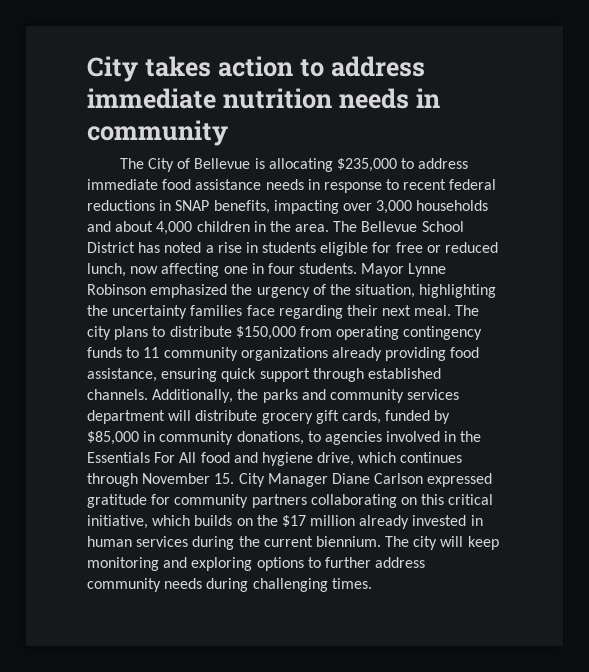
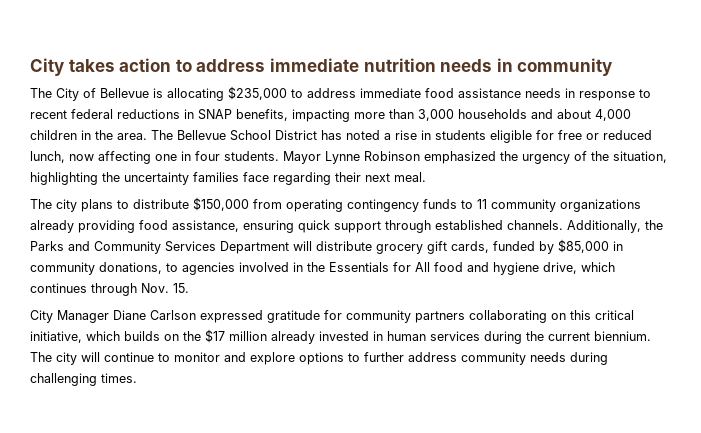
- The City of Bellevue is allocating $235,000 to address immediate food assistance needs in response to recent federal reductions in SNAP benefits, impacting over 3,000 households and about 4,000 children in the area.
+ The City of Bellevue is allocating $235,000 to address immediate food assistance needs in response to recent federal reductions in SNAP benefits, impacting more than 3,000 households and about 4,000 children in the area.
- Mayor Lynne Robinson emphasized the urgency of the situation, highlighting the uncertainty families face regarding their next meal. The city plans to distribute $150,000 from operating contingency funds to 11 community organizations already providing food assistance, ensuring quick support through established channels.
+ Mayor Lynne Robinson emphasized the urgency of the situation, highlighting the uncertainty families face regarding their next meal.
+ The city plans to distribute $150,000 from operating contingency funds to 11 community organizations already providing food assistance, ensuring quick support through established channels.
- Additionally, the parks and community services department will distribute grocery gift cards, funded by $85,000 in community donations, to agencies involved in the Essentials For All food and hygiene drive, which continues through November 15. City Manager Diane Carlson expressed gratitude for community partners collaborating on this critical initiative, which builds on the $17 million already invested in human services during the current biennium.
+ Additionally, the Parks and Community Services Department will distribute grocery gift cards, funded by $85,000 in community donations, to agencies involved in the Essentials for All food and hygiene drive, which continues through Nov. 15.
+ City Manager Diane Carlson expressed gratitude for community partners collaborating on this critical initiative, which builds on the $17 million already invested in human services during the current biennium.
- The city will keep monitoring and exploring options to further address community needs during challenging times.
+ The city will continue to monitor and explore options to further address community needs during challenging times.

